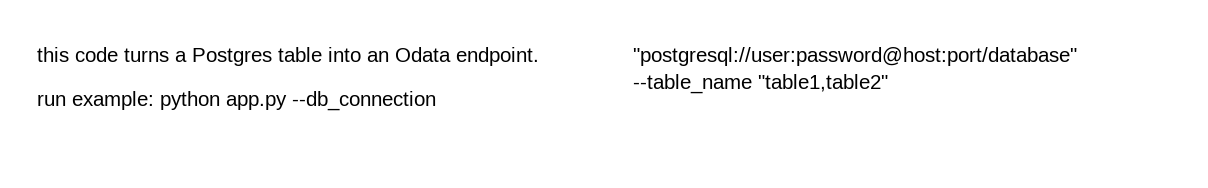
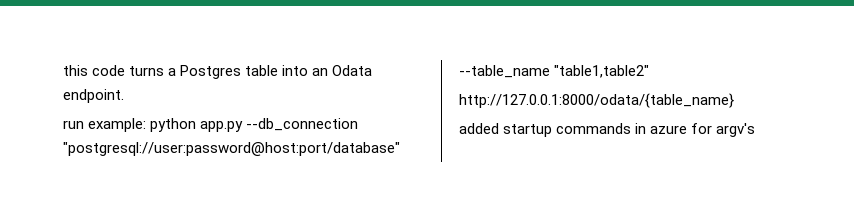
+ http://127.0.0.1:8000/odata/{table_name}
+ added startup commands in azure for argv's

